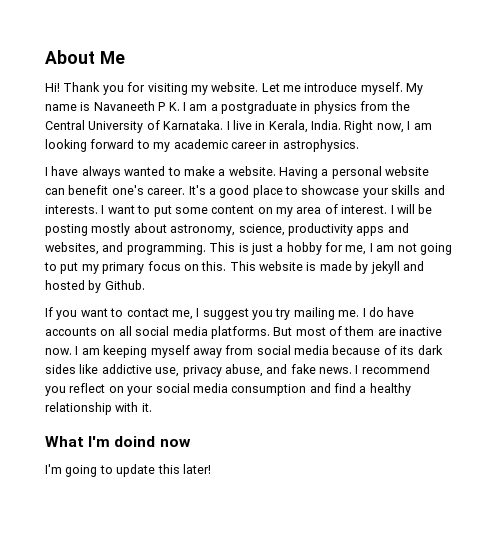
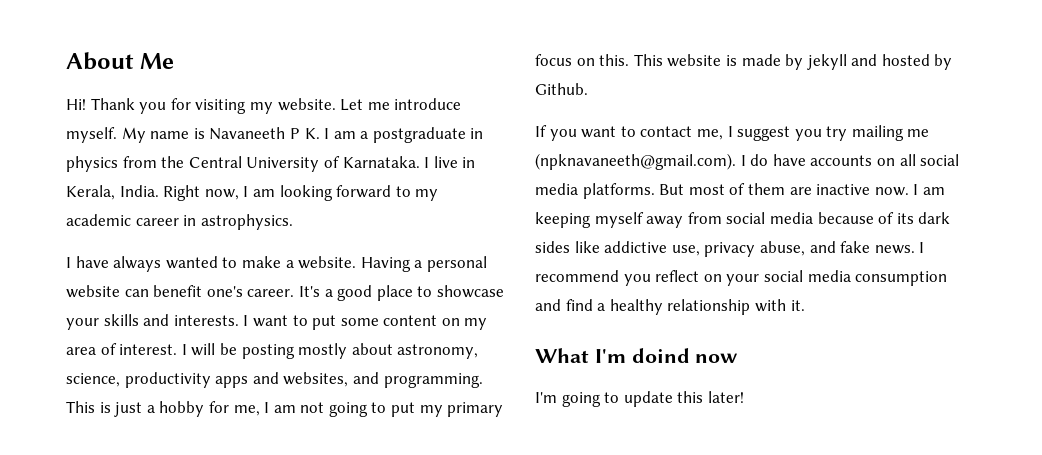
- If you want to contact me, I suggest you try mailing me. I do have accounts on all social media platforms.
+ If you want to contact me, I suggest you try mailing me (npknavaneeth@gmail.com). I do have accounts on all social media platforms.

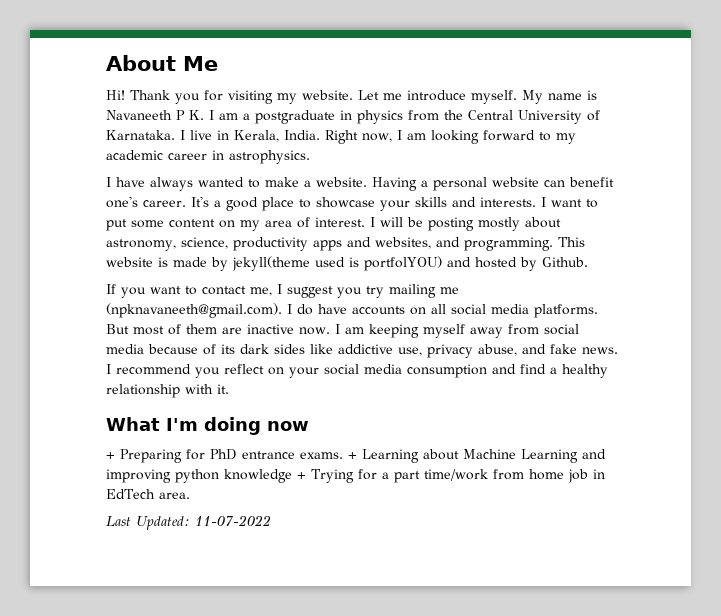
- This is just a hobby for me, I am not going to put my primary focus on this. This website is made by jekyll and hosted by Github.
+ This website is made by jekyll(theme used is portfolYOU) and hosted by Github.
- What I'm doind now
+ What I'm doing now
- I'm going to update this later!
+ + Preparing for PhD entrance exams. + Learning about Machine Learning and improving python knowledge + Trying for a part time/work from home job in EdTech area.
+ Last Updated: 11-07-2022

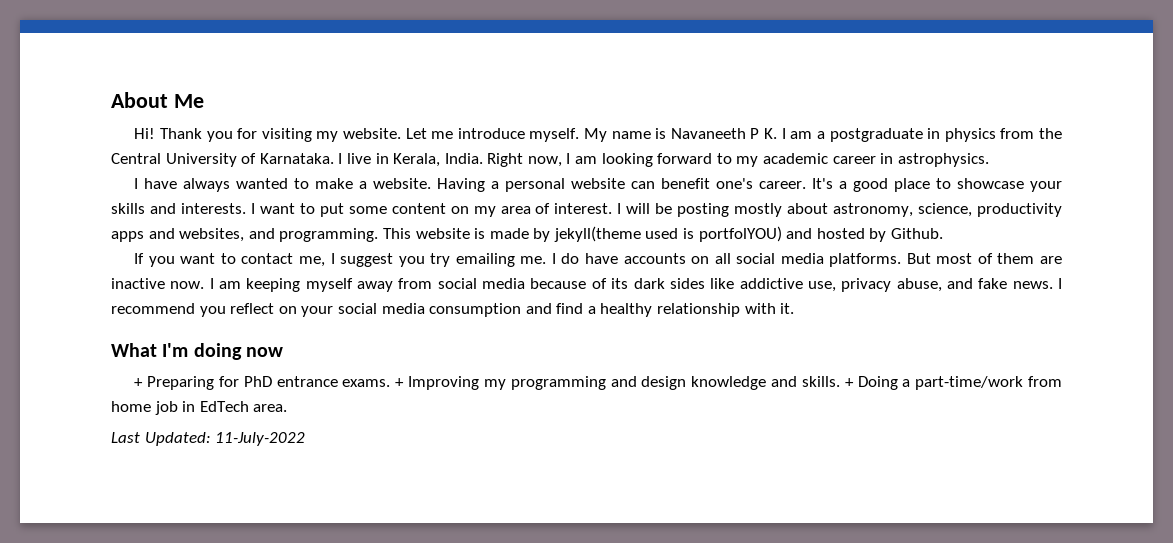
- If you want to contact me, I suggest you try mailing me (npknavaneeth@gmail.com). I do have accounts on all social media platforms.
+ If you want to contact me, I suggest you try emailing me. I do have accounts on all social media platforms.
- + Learning about Machine Learning and improving python knowledge + Trying for a part time/work from home job in EdTech area.
+ + Improving my programming and design knowledge and skills. + Doing a part-time/work from home job in EdTech area.
- Last Updated: 11-07-2022
+ Last Updated: 11-July-2022

